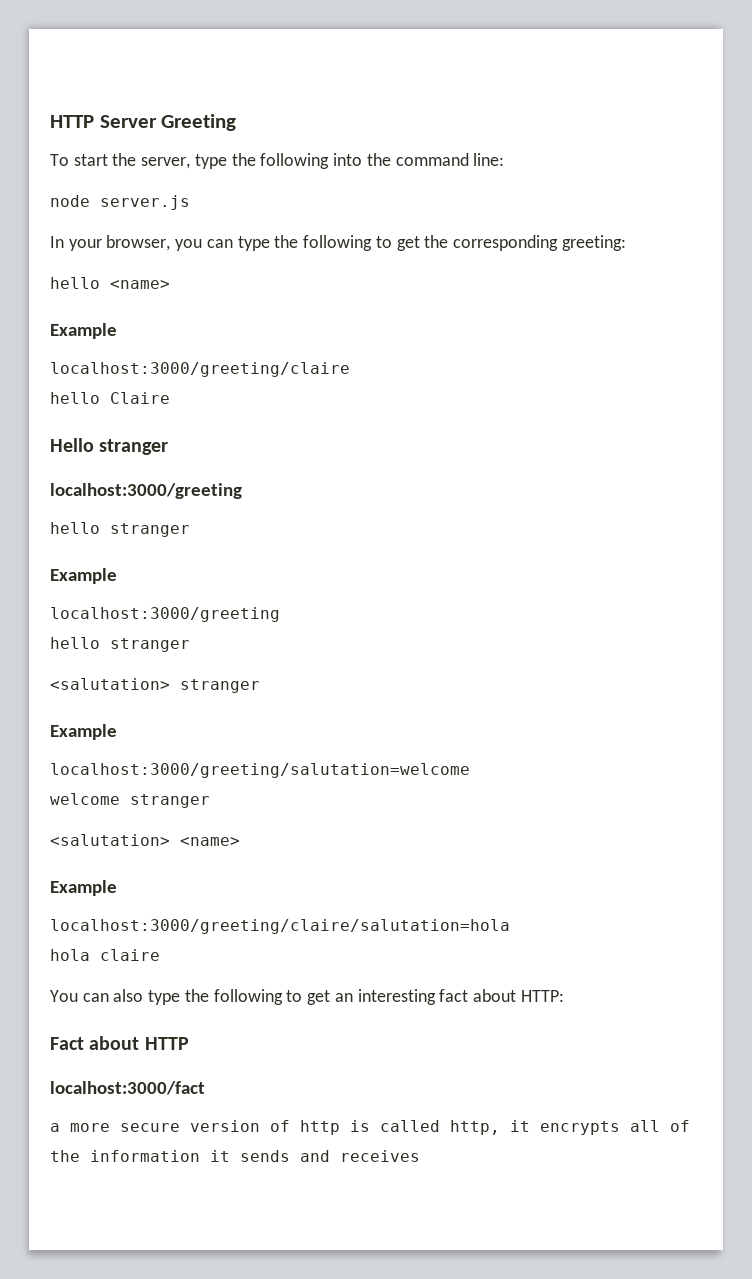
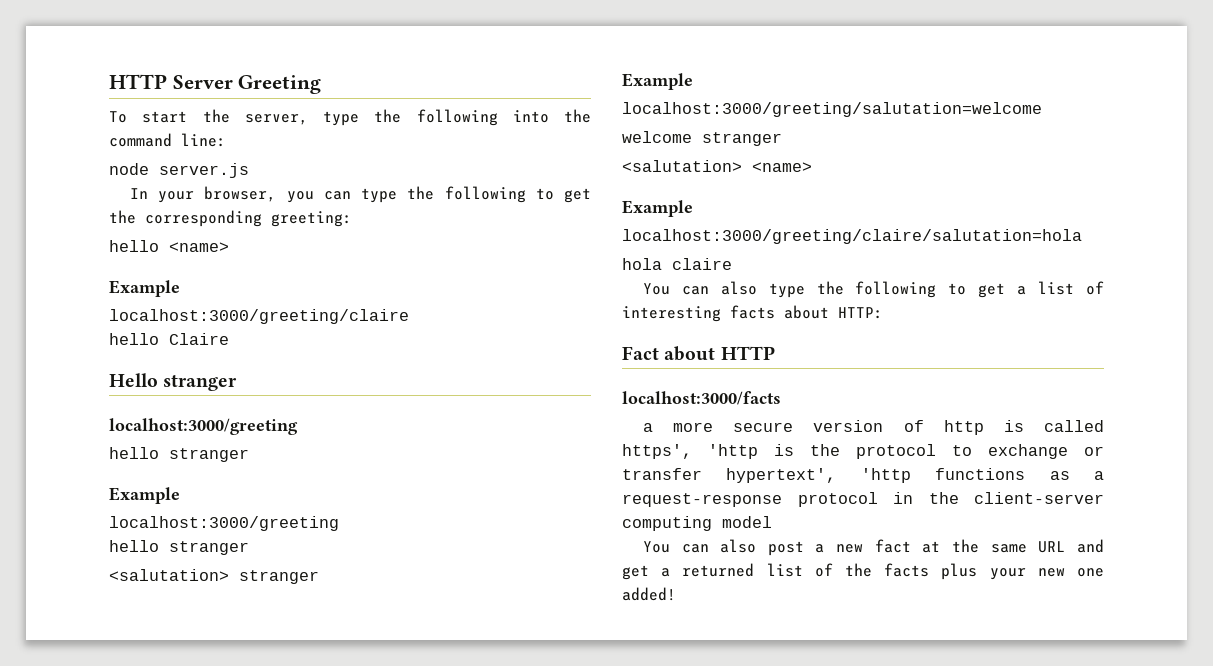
- You can also type the following to get an interesting fact about HTTP:
+ You can also type the following to get a list of interesting facts about HTTP:
- localhost:3000/fact
+ localhost:3000/facts
- a more secure version of http is called http, it encrypts all of the information it sends and receives
+ a more secure version of http is called https', 'http is the protocol to exchange or transfer hypertext', 'http functions as a request-response protocol in the client-server computing model
+ You can also post a new fact at the same URL and get a returned list of the facts plus your new one added!

